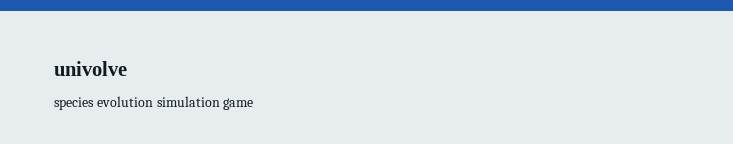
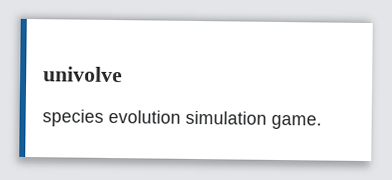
- species evolution simulation game
+ species evolution simulation game.

